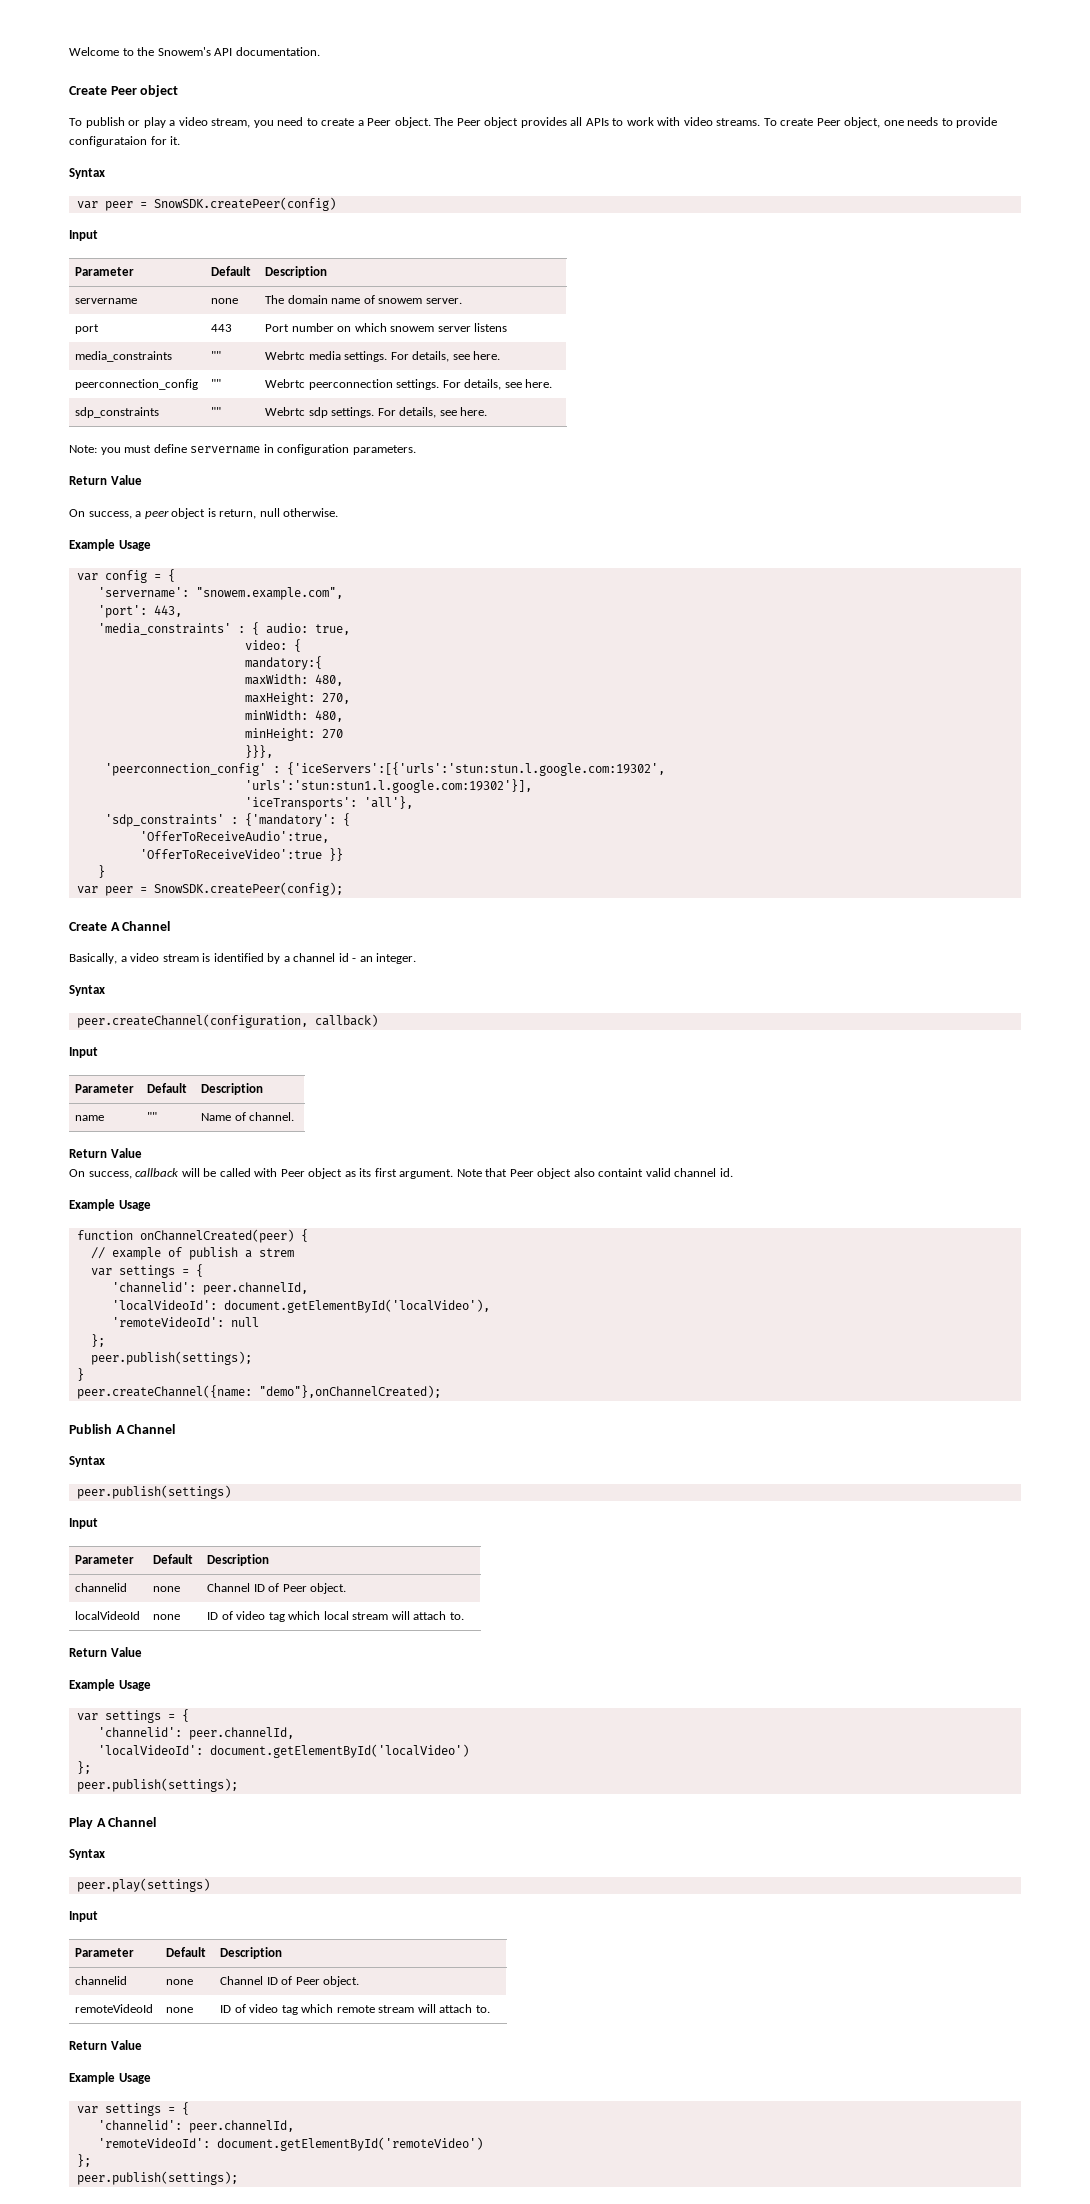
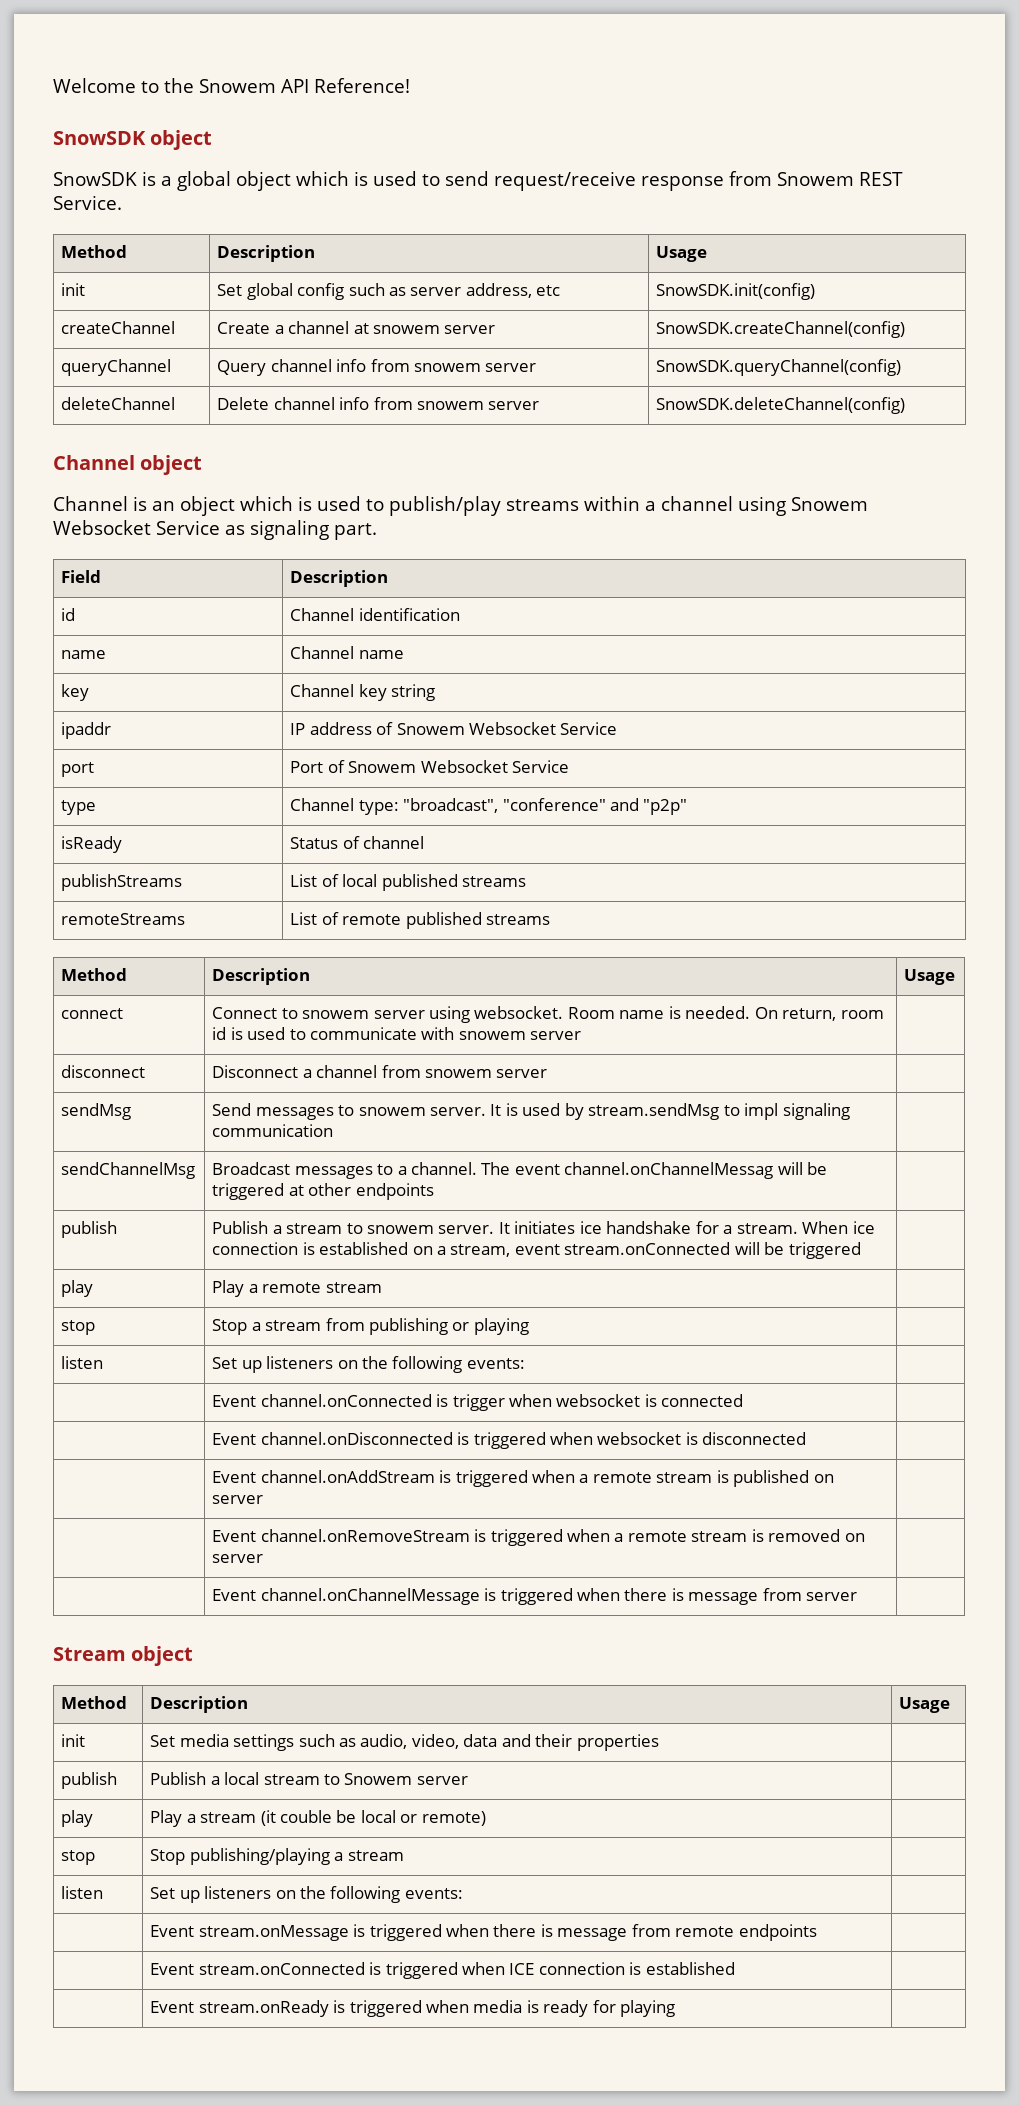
- Welcome to the Snowem's API documentation.
- Create Peer object
- To publish or play a video stream, you need to create a Peer object. The Peer object provides all APIs to work with video streams. To create Peer object, one needs to provide configurataion for it.
- Syntax
- var peer = SnowSDK.createPeer(config)
- Input
- Parameter | Default | Description
- servername | none | The domain name of snowem server.
- port | 443 | Port number on which snowem server listens
- media_constraints | "" | Webrtc media settings. For details, see here.
- peerconnection_config | "" | Webrtc peerconnection settings. For details, see here.
- sdp_constraints | "" | Webrtc sdp settings. For details, see here.
- Note: you must define servername in configuration parameters.
- Return Value
- On success, a peer object is return, null otherwise.
- Example Usage
- var config = {
- 'servername': "snowem.example.com",
- 'port': 443,
- 'media_constraints' : { audio: true,
- video: {
- mandatory:{
- maxWidth: 480,
- maxHeight: 270,
- minWidth: 480,
- minHeight: 270
- }}},
- 'peerconnection_config' : {'iceServers':[{'urls':'stun:stun.l.google.com:19302',
- 'urls':'stun:stun1.l.google.com:19302'}],
- 'iceTransports': 'all'},
- 'sdp_constraints' : {'mandatory': {
- 'OfferToReceiveAudio':true,
- 'OfferToReceiveVideo':true }}
- }
- var peer = SnowSDK.createPeer(config);
- Create A Channel
- Basically, a video stream is identified by a channel id - an integer.
- Syntax
- peer.createChannel(configuration, callback)
- Input
- Parameter | Default | Description
- name | "" | Name of channel.
- Return Value
- On success, callback will be called with Peer object as its first argument. Note that Peer object also containt valid channel id.
- Example Usage
- function onChannelCreated(peer) {
- // example of publish a strem
- var settings = {
- 'channelid': peer.channelId,
- 'localVideoId': document.getElementById('localVideo'),
- 'remoteVideoId': null
- };
- peer.publish(settings);
- }
- peer.createChannel({name: "demo"},onChannelCreated);
- Publish A Channel
- Syntax
- peer.publish(settings)
- Input
- Parameter | Default | Description
- channelid | none | Channel ID of Peer object.
- localVideoId | none | ID of video tag which local stream will attach to.
- Return Value
- Example Usage
- var settings = {
- 'channelid': peer.channelId,
- 'localVideoId': document.getElementById('localVideo')
- };
- peer.publish(settings);
- Play A Channel
- Syntax
- peer.play(settings)
- Input
- Parameter | Default | Description
- channelid | none | Channel ID of Peer object.
- remoteVideoId | none | ID of video tag which remote stream will attach to.
- Return Value
- Example Usage
- var settings = {
- 'channelid': peer.channelId,
- 'remoteVideoId': document.getElementById('remoteVideo')
- };
- peer.publish(settings);
+ Welcome to the Snowem API Reference!
+ SnowSDK object
+ SnowSDK is a global object which is used to send request/receive response from Snowem REST Service.
+ Method | Description | Usage
+ init | Set global config such as server address, etc | SnowSDK.init(config)
+ createChannel | Create a channel at snowem server | SnowSDK.createChannel(config)
+ queryChannel | Query channel info from snowem server | SnowSDK.queryChannel(config)
+ deleteChannel | Delete channel info from snowem server | SnowSDK.deleteChannel(config)
+ Channel object
+ Channel is an object which is used to publish/play streams within a channel using Snowem Websocket Service as signaling part.
+ Field | Description
+ id | Channel identification
+ name | Channel name
+ key | Channel key string
+ ipaddr | IP address of Snowem Websocket Service
+ port | Port of Snowem Websocket Service
+ type | Channel type: "broadcast", "conference" and "p2p"
+ isReady | Status of channel
+ publishStreams | List of local published streams
+ remoteStreams | List of remote published streams
+ Method | Description | Usage
+ connect | Connect to snowem server using websocket. Room name is needed. On return, room id is used to communicate with snowem server |
+ disconnect | Disconnect a channel from snowem server |
+ sendMsg | Send messages to snowem server. It is used by stream.sendMsg to impl signaling communication |
+ sendChannelMsg | Broadcast messages to a channel. The event channel.onChannelMessag will be triggered at other endpoints |
+ publish | Publish a stream to snowem server. It initiates ice handshake for a stream. When ice connection is established on a stream, event stream.onConnected will be triggered |
+ play | Play a remote stream |
+ stop | Stop a stream from publishing or playing |
+ listen | Set up listeners on the following events: |
+ | Event channel.onConnected is trigger when websocket is connected |
+ | Event channel.onDisconnected is triggered when websocket is disconnected |
+ | Event channel.onAddStream is triggered when a remote stream is published on server |
+ | Event channel.onRemoveStream is triggered when a remote stream is removed on server |
+ | Event channel.onChannelMessage is triggered when there is message from server |
+ Stream object
+ Method | Description | Usage
+ init | Set media settings such as audio, video, data and their properties |
+ publish | Publish a local stream to Snowem server |
+ play | Play a stream (it couble be local or remote) |
+ stop | Stop publishing/playing a stream |
+ listen | Set up listeners on the following events: |
+ | Event stream.onMessage is triggered when there is message from remote endpoints |
+ | Event stream.onConnected is triggered when ICE connection is established |
+ | Event stream.onReady is triggered when media is ready for playing |

